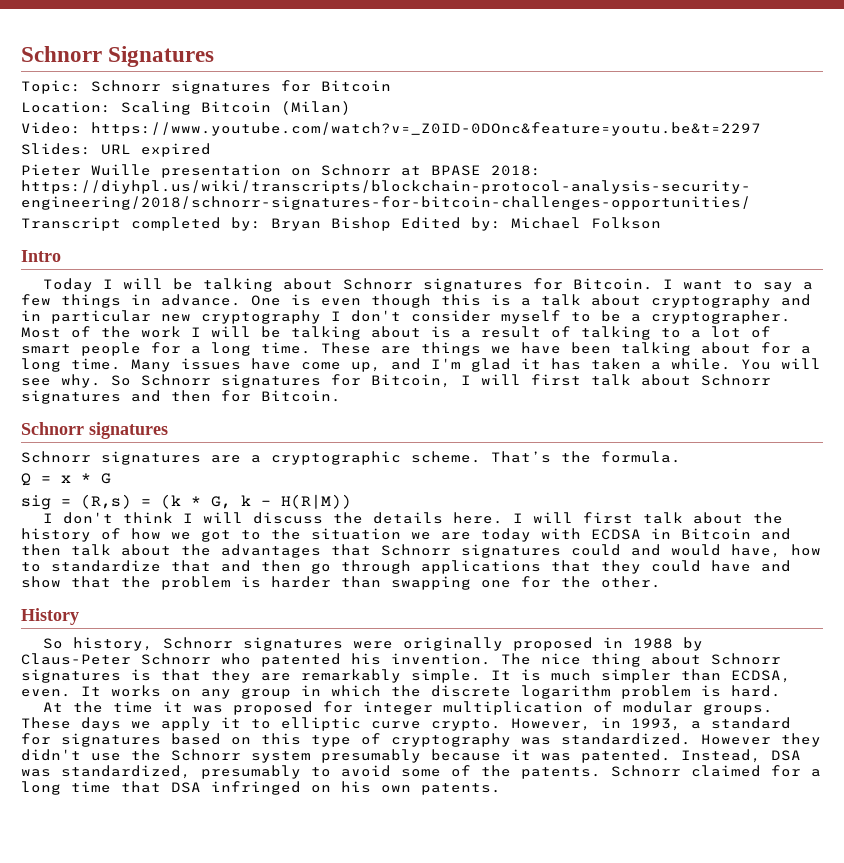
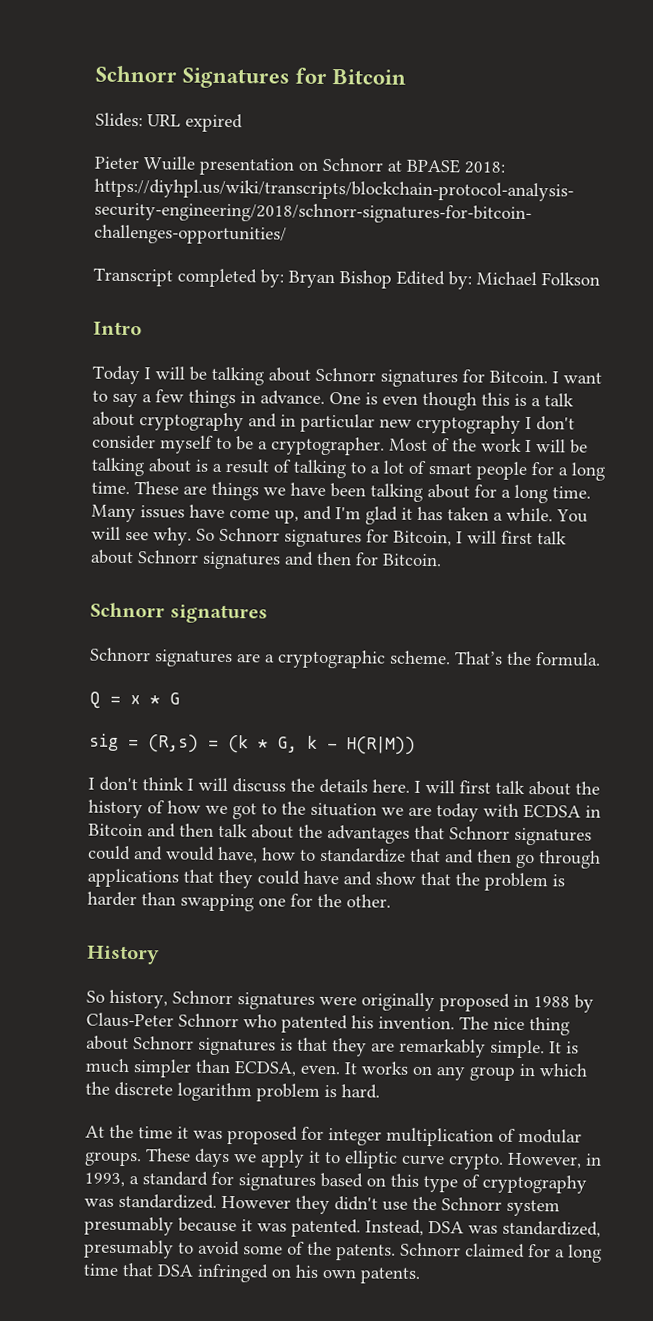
- Schnorr Signatures
- Topic: Schnorr signatures for Bitcoin
+ Schnorr Signatures for Bitcoin
- Location: Scaling Bitcoin (Milan)
- Video: https://www.youtube.com/watch?v=_Z0ID-0DOnc&feature=youtu.be&t=2297

